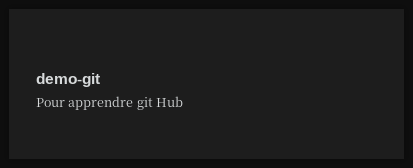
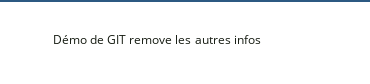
- demo-git
- Pour apprendre git Hub
+ Démo de GIT remove les autres infos

